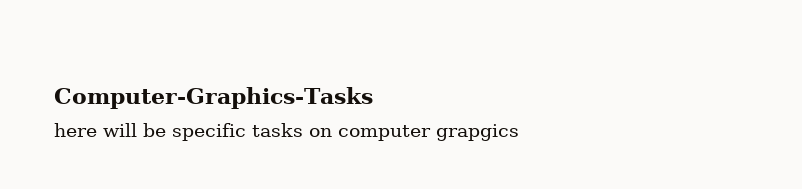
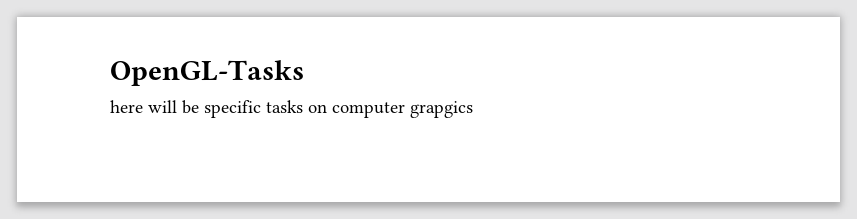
- Computer-Graphics-Tasks
+ OpenGL-Tasks

